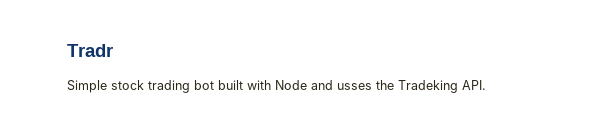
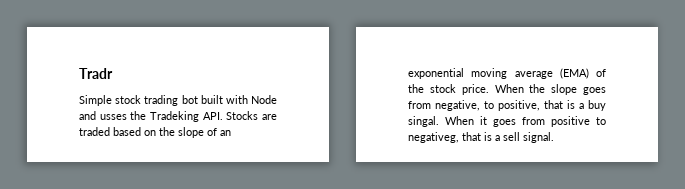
- Simple stock trading bot built with Node and usses the Tradeking API.
+ Simple stock trading bot built with Node and usses the Tradeking API. Stocks are traded based on the slope of an exponential moving average (EMA) of the stock price. When the slope goes from negative, to positive, that is a buy singal. When it goes from positive to negativeg, that is a sell signal.

